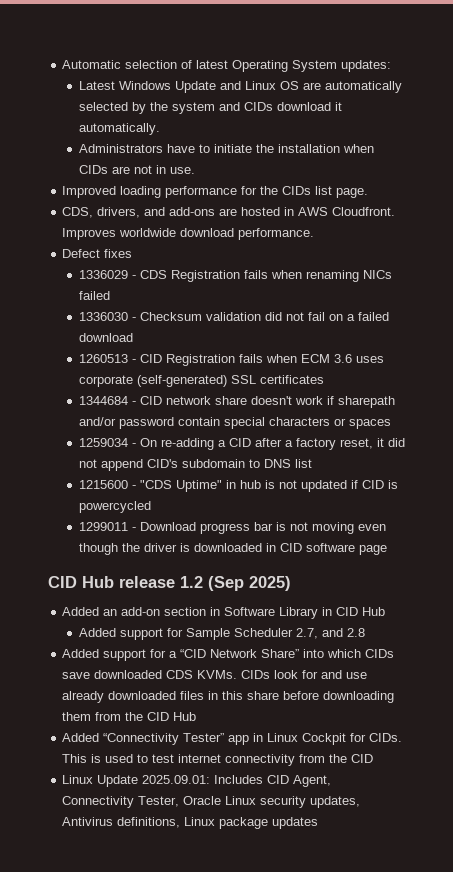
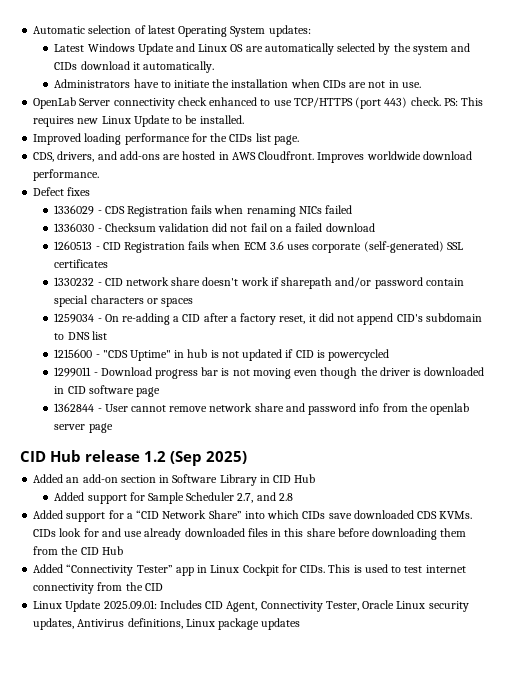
+ OpenLab Server connectivity check enhanced to use TCP/HTTPS (port 443) check. PS: This requires new Linux Update to be installed.
- 1344684 - CID network share doesn't work if sharepath and/or password contain special characters or spaces
+ 1330232 - CID network share doesn't work if sharepath and/or password contain special characters or spaces
+ 1362844 - User cannot remove network share and password info from the openlab server page

